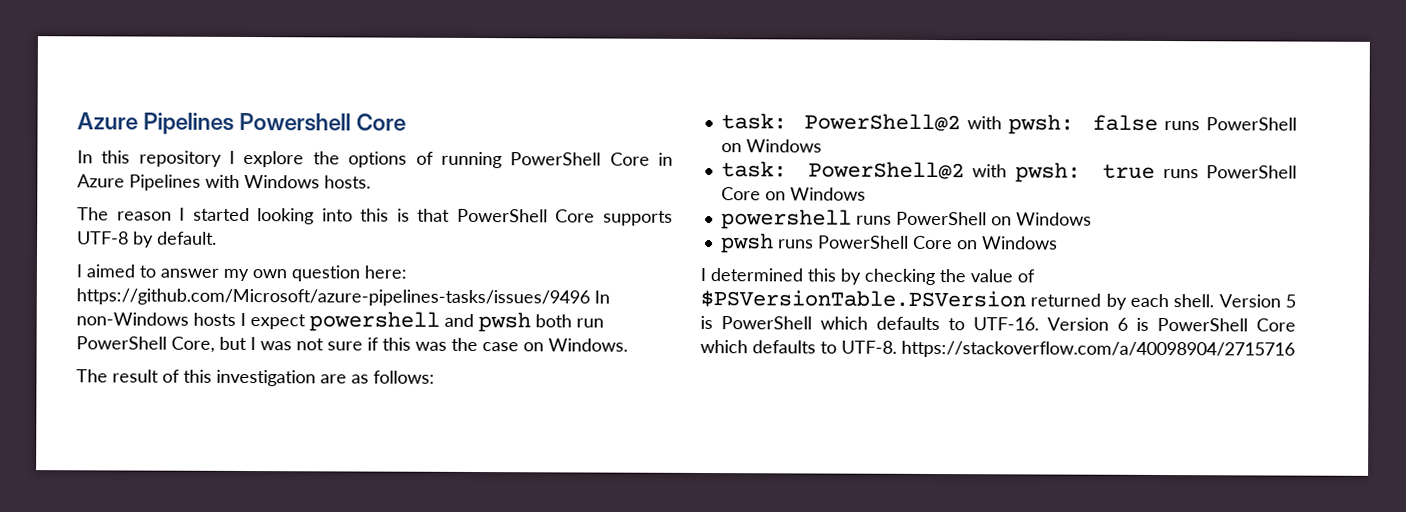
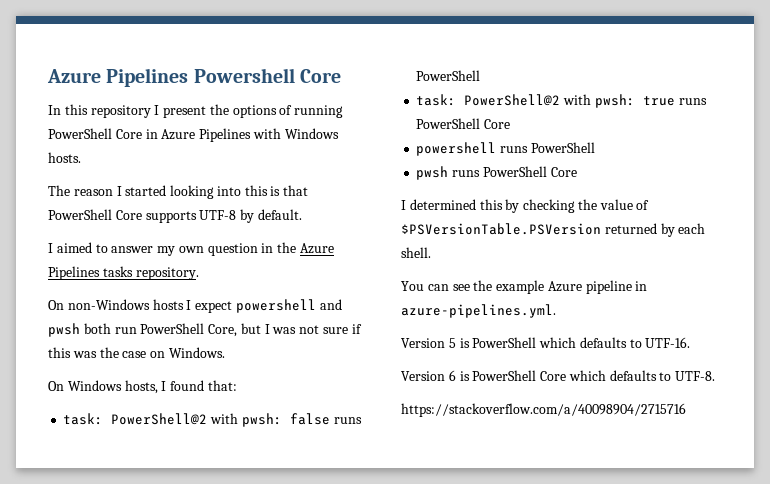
- In this repository I explore the options of running PowerShell Core in Azure Pipelines with Windows hosts.
+ In this repository I present the options of running PowerShell Core in Azure Pipelines with Windows hosts.
- I aimed to answer my own question here: https://github.com/Microsoft/azure-pipelines-tasks/issues/9496 In non-Windows hosts I expect powershell and pwsh both run PowerShell Core, but I was not sure if this was the case on Windows.
+ I aimed to answer my own question in the Azure Pipelines tasks repository.
+ On non-Windows hosts I expect powershell and pwsh both run PowerShell Core, but I was not sure if this was the case on Windows.
- The result of this investigation are as follows:
+ On Windows hosts, I found that:
- task: PowerShell@2 with pwsh: false runs PowerShell on Windows
+ task: PowerShell@2 with pwsh: false runs PowerShell
- task: PowerShell@2 with pwsh: true runs PowerShell Core on Windows
+ task: PowerShell@2 with pwsh: true runs PowerShell Core
- powershell runs PowerShell on Windows
+ powershell runs PowerShell
- pwsh runs PowerShell Core on Windows
+ pwsh runs PowerShell Core
- I determined this by checking the value of $PSVersionTable.PSVersion returned by each shell. Version 5 is PowerShell which defaults to UTF-16. Version 6 is PowerShell Core which defaults to UTF-8. https://stackoverflow.com/a/40098904/2715716
+ I determined this by checking the value of $PSVersionTable.PSVersion returned by each shell.
+ You can see the example Azure pipeline in azure-pipelines.yml.
+ Version 5 is PowerShell which defaults to UTF-16.
+ Version 6 is PowerShell Core which defaults to UTF-8.
+ https://stackoverflow.com/a/40098904/2715716

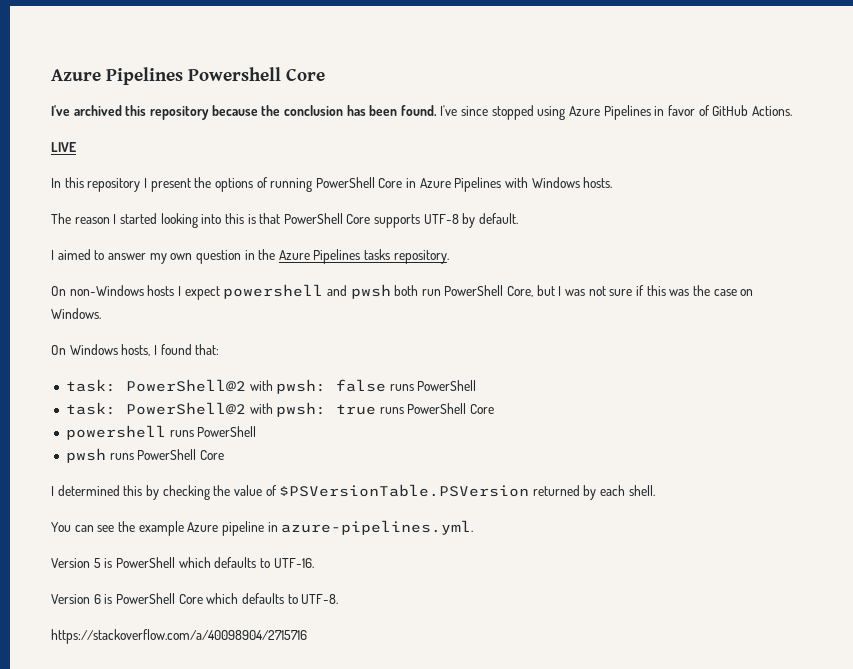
+ I've archived this repository because the conclusion has been found. I've since stopped using Azure Pipelines in favor of GitHub Actions.
+ LIVE

